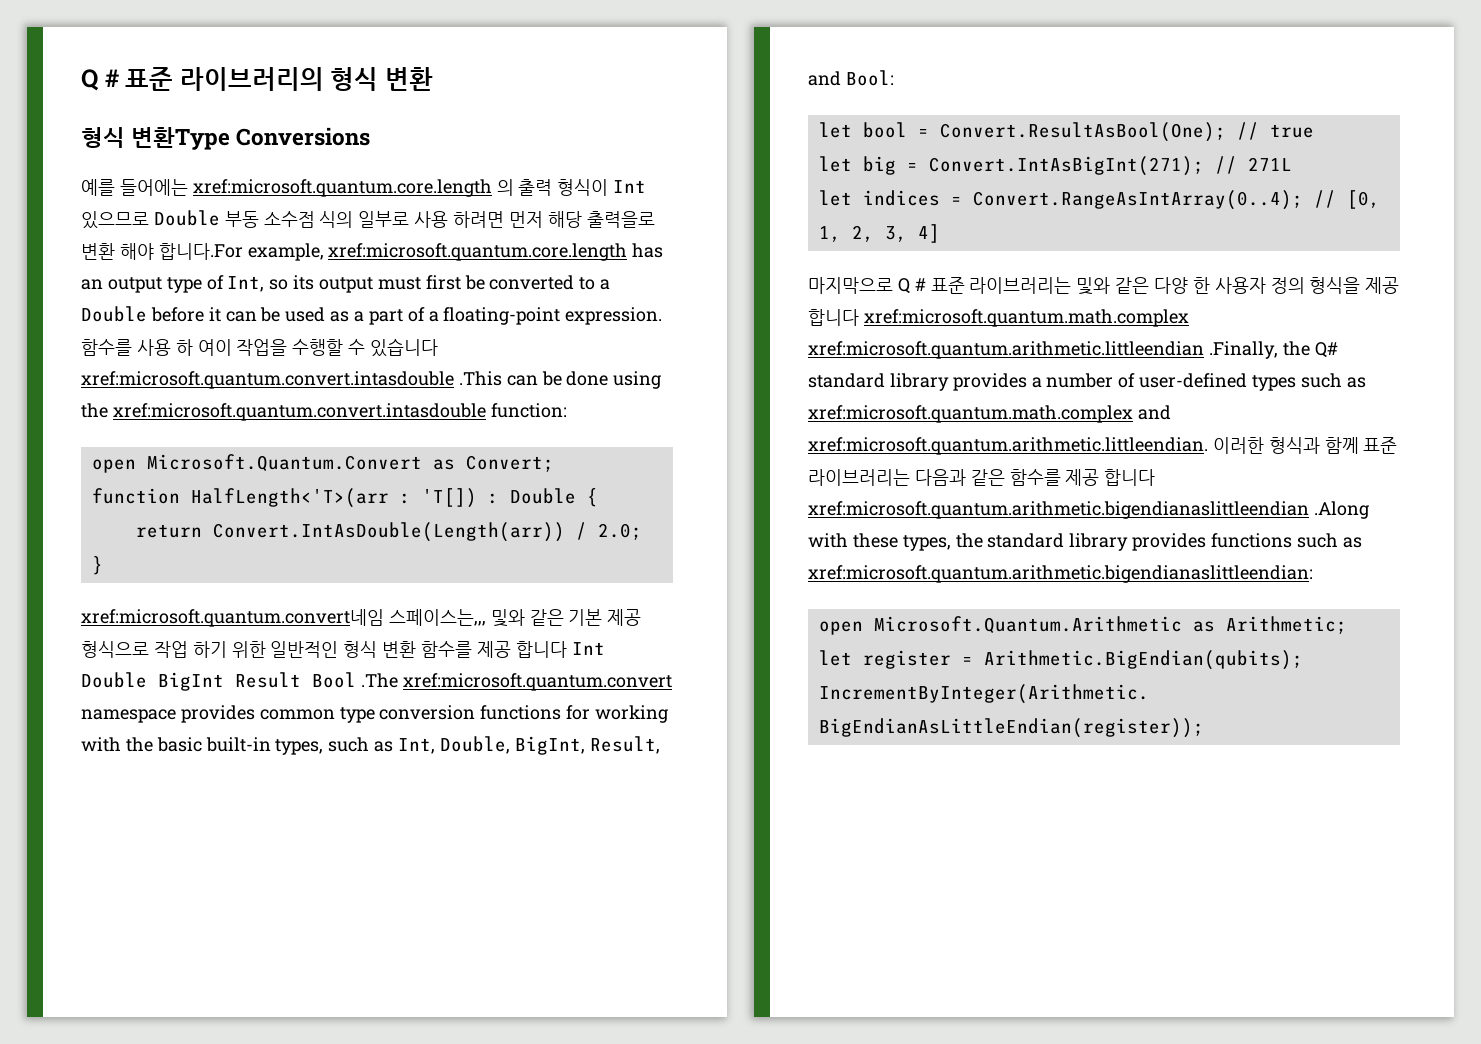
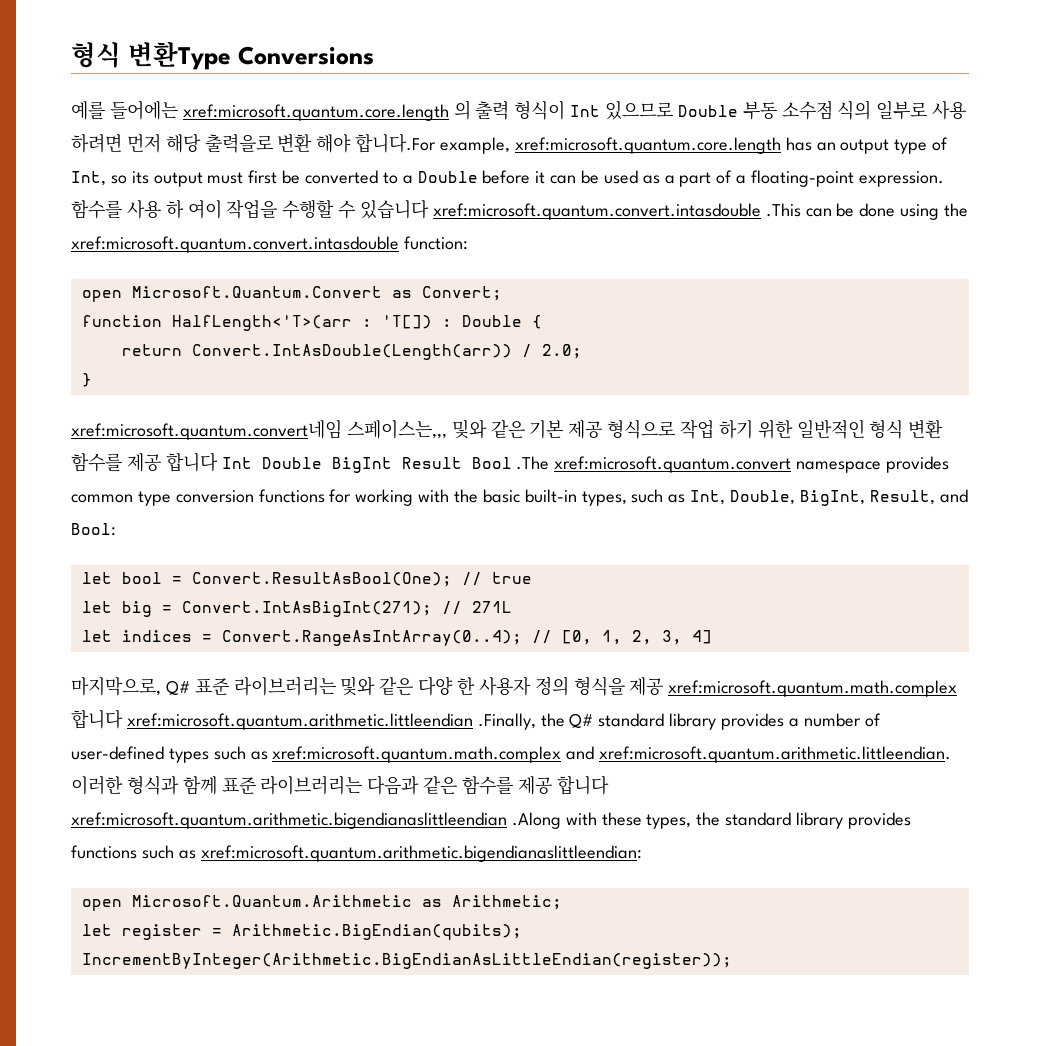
- Q # 표준 라이브러리의 형식 변환
- 마지막으로 Q # 표준 라이브러리는 및와 같은 다양 한 사용자 정의 형식을 제공 합니다 xref:microsoft.quantum.math.complex xref:microsoft.quantum.arithmetic.littleendian .Finally, the Q# standard library provides a number of user-defined types such as xref:microsoft.quantum.math.complex and xref:microsoft.quantum.arithmetic.littleendian. 이러한 형식과 함께 표준 라이브러리는 다음과 같은 함수를 제공 합니다 xref:microsoft.quantum.arithmetic.bigendianaslittleendian .Along with these types, the standard library provides functions such as xref:microsoft.quantum.arithmetic.bigendianaslittleendian:
+ 마지막으로, Q# 표준 라이브러리는 및와 같은 다양 한 사용자 정의 형식을 제공 xref:microsoft.quantum.math.complex 합니다 xref:microsoft.quantum.arithmetic.littleendian .Finally, the Q# standard library provides a number of user-defined types such as xref:microsoft.quantum.math.complex and xref:microsoft.quantum.arithmetic.littleendian. 이러한 형식과 함께 표준 라이브러리는 다음과 같은 함수를 제공 합니다 xref:microsoft.quantum.arithmetic.bigendianaslittleendian .Along with these types, the standard library provides functions such as xref:microsoft.quantum.arithmetic.bigendianaslittleendian:

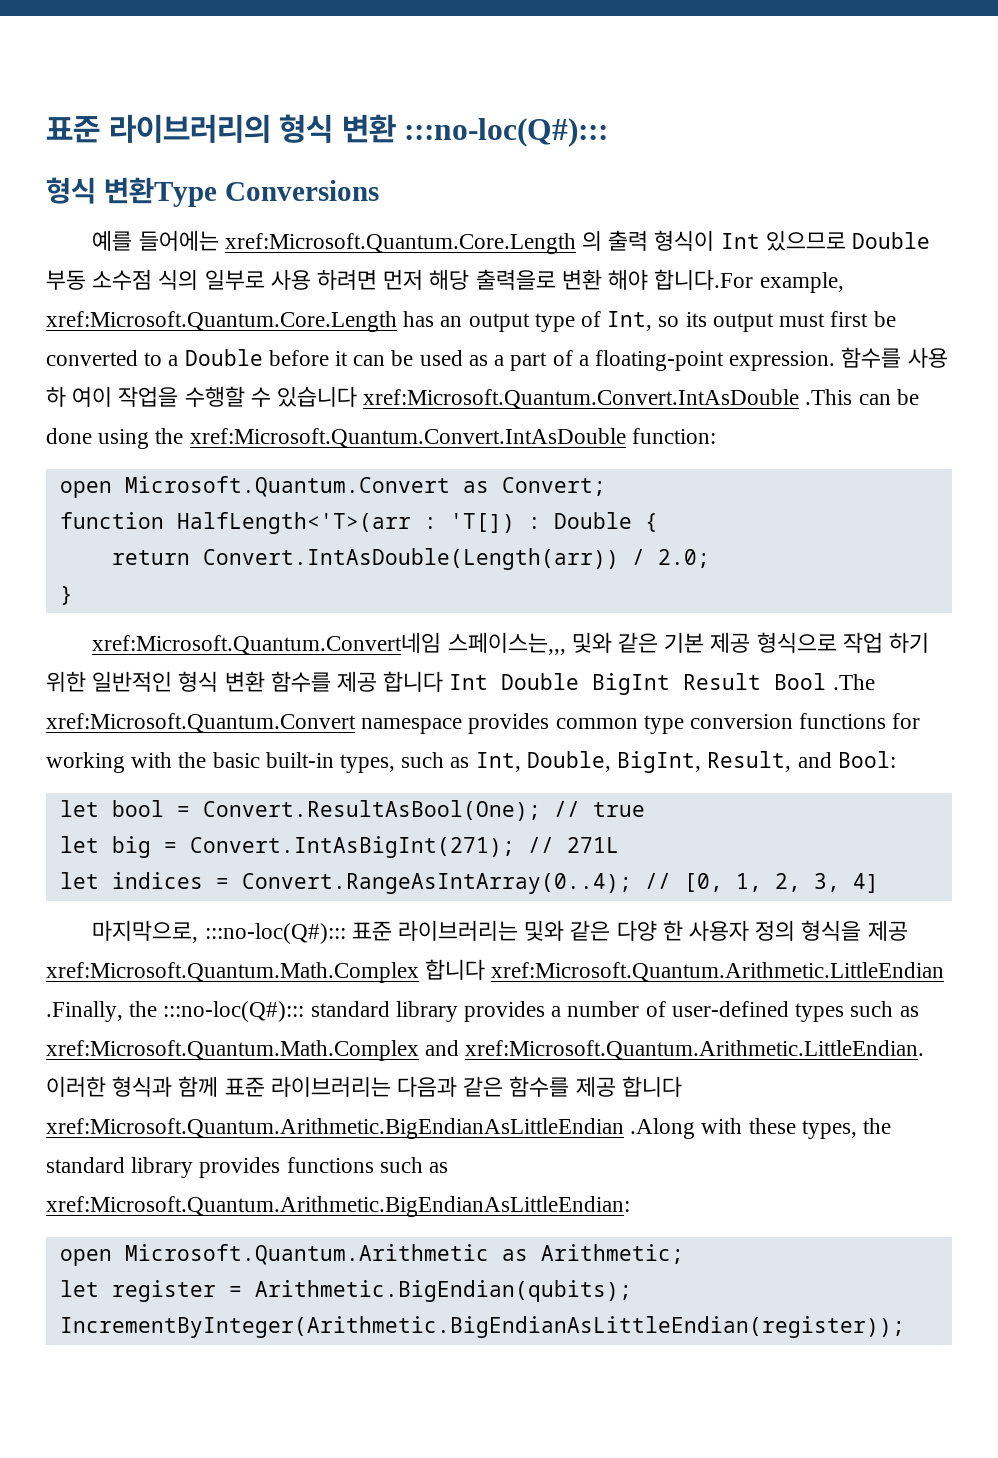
+ 표준 라이브러리의 형식 변환 :::no-loc(Q#):::
- 예를 들어에는 xref:microsoft.quantum.core.length 의 출력 형식이 Int 있으므로 Double 부동 소수점 식의 일부로 사용 하려면 먼저 해당 출력을로 변환 해야 합니다.For example, xref:microsoft.quantum.core.length has an output type of Int, so its output must first be converted to a Double before it can be used as a part of a floating-point expression.
+ 예를 들어에는 xref:Microsoft.Quantum.Core.Length 의 출력 형식이 Int 있으므로 Double 부동 소수점 식의 일부로 사용 하려면 먼저 해당 출력을로 변환 해야 합니다.For example, xref:Microsoft.Quantum.Core.Length has an output type of Int, so its output must first be converted to a Double before it can be used as a part of a floating-point expression.
- 함수를 사용 하 여이 작업을 수행할 수 있습니다 xref:microsoft.quantum.convert.intasdouble .This can be done using the xref:microsoft.quantum.convert.intasdouble function:
+ 함수를 사용 하 여이 작업을 수행할 수 있습니다 xref:Microsoft.Quantum.Convert.IntAsDouble .This can be done using the xref:Microsoft.Quantum.Convert.IntAsDouble function:
- xref:microsoft.quantum.convert네임 스페이스는,,, 및와 같은 기본 제공 형식으로 작업 하기 위한 일반적인 형식 변환 함수를 제공 합니다 Int Double BigInt Result Bool .The xref:microsoft.quantum.convert namespace provides common type conversion functions for working with the basic built-in types, such as Int, Double, BigInt, Result, and Bool:
+ xref:Microsoft.Quantum.Convert네임 스페이스는,,, 및와 같은 기본 제공 형식으로 작업 하기 위한 일반적인 형식 변환 함수를 제공 합니다 Int Double BigInt Result Bool .The xref:Microsoft.Quantum.Convert namespace provides common type conversion functions for working with the basic built-in types, such as Int, Double, BigInt, Result, and Bool:
- 마지막으로, Q# 표준 라이브러리는 및와 같은 다양 한 사용자 정의 형식을 제공 xref:microsoft.quantum.math.complex 합니다 xref:microsoft.quantum.arithmetic.littleendian .Finally, the Q# standard library provides a number of user-defined types such as xref:microsoft.quantum.math.complex and xref:microsoft.quantum.arithmetic.littleendian. 이러한 형식과 함께 표준 라이브러리는 다음과 같은 함수를 제공 합니다 xref:microsoft.quantum.arithmetic.bigendianaslittleendian .Along with these types, the standard library provides functions such as xref:microsoft.quantum.arithmetic.bigendianaslittleendian:
+ 마지막으로, :::no-loc(Q#)::: 표준 라이브러리는 및와 같은 다양 한 사용자 정의 형식을 제공 xref:Microsoft.Quantum.Math.Complex 합니다 xref:Microsoft.Quantum.Arithmetic.LittleEndian .Finally, the :::no-loc(Q#)::: standard library provides a number of user-defined types such as xref:Microsoft.Quantum.Math.Complex and xref:Microsoft.Quantum.Arithmetic.LittleEndian. 이러한 형식과 함께 표준 라이브러리는 다음과 같은 함수를 제공 합니다 xref:Microsoft.Quantum.Arithmetic.BigEndianAsLittleEndian .Along with these types, the standard library provides functions such as xref:Microsoft.Quantum.Arithmetic.BigEndianAsLittleEndian:

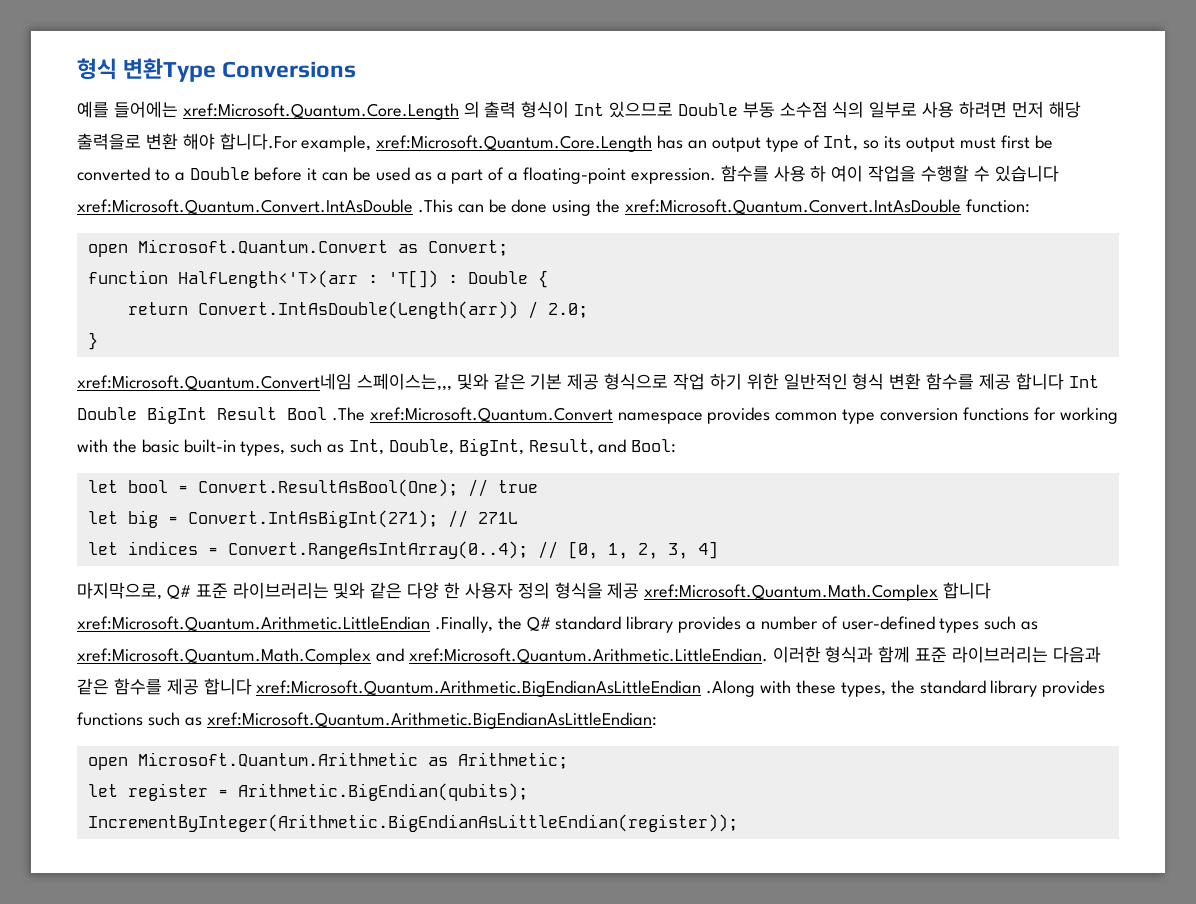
- 표준 라이브러리의 형식 변환 :::no-loc(Q#):::
- 마지막으로, :::no-loc(Q#)::: 표준 라이브러리는 및와 같은 다양 한 사용자 정의 형식을 제공 xref:Microsoft.Quantum.Math.Complex 합니다 xref:Microsoft.Quantum.Arithmetic.LittleEndian .Finally, the :::no-loc(Q#)::: standard library provides a number of user-defined types such as xref:Microsoft.Quantum.Math.Complex and xref:Microsoft.Quantum.Arithmetic.LittleEndian. 이러한 형식과 함께 표준 라이브러리는 다음과 같은 함수를 제공 합니다 xref:Microsoft.Quantum.Arithmetic.BigEndianAsLittleEndian .Along with these types, the standard library provides functions such as xref:Microsoft.Quantum.Arithmetic.BigEndianAsLittleEndian:
+ 마지막으로, Q# 표준 라이브러리는 및와 같은 다양 한 사용자 정의 형식을 제공 xref:Microsoft.Quantum.Math.Complex 합니다 xref:Microsoft.Quantum.Arithmetic.LittleEndian .Finally, the Q# standard library provides a number of user-defined types such as xref:Microsoft.Quantum.Math.Complex and xref:Microsoft.Quantum.Arithmetic.LittleEndian. 이러한 형식과 함께 표준 라이브러리는 다음과 같은 함수를 제공 합니다 xref:Microsoft.Quantum.Arithmetic.BigEndianAsLittleEndian .Along with these types, the standard library provides functions such as xref:Microsoft.Quantum.Arithmetic.BigEndianAsLittleEndian:

